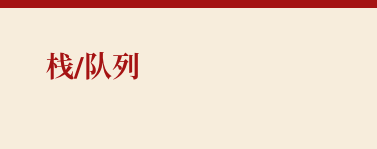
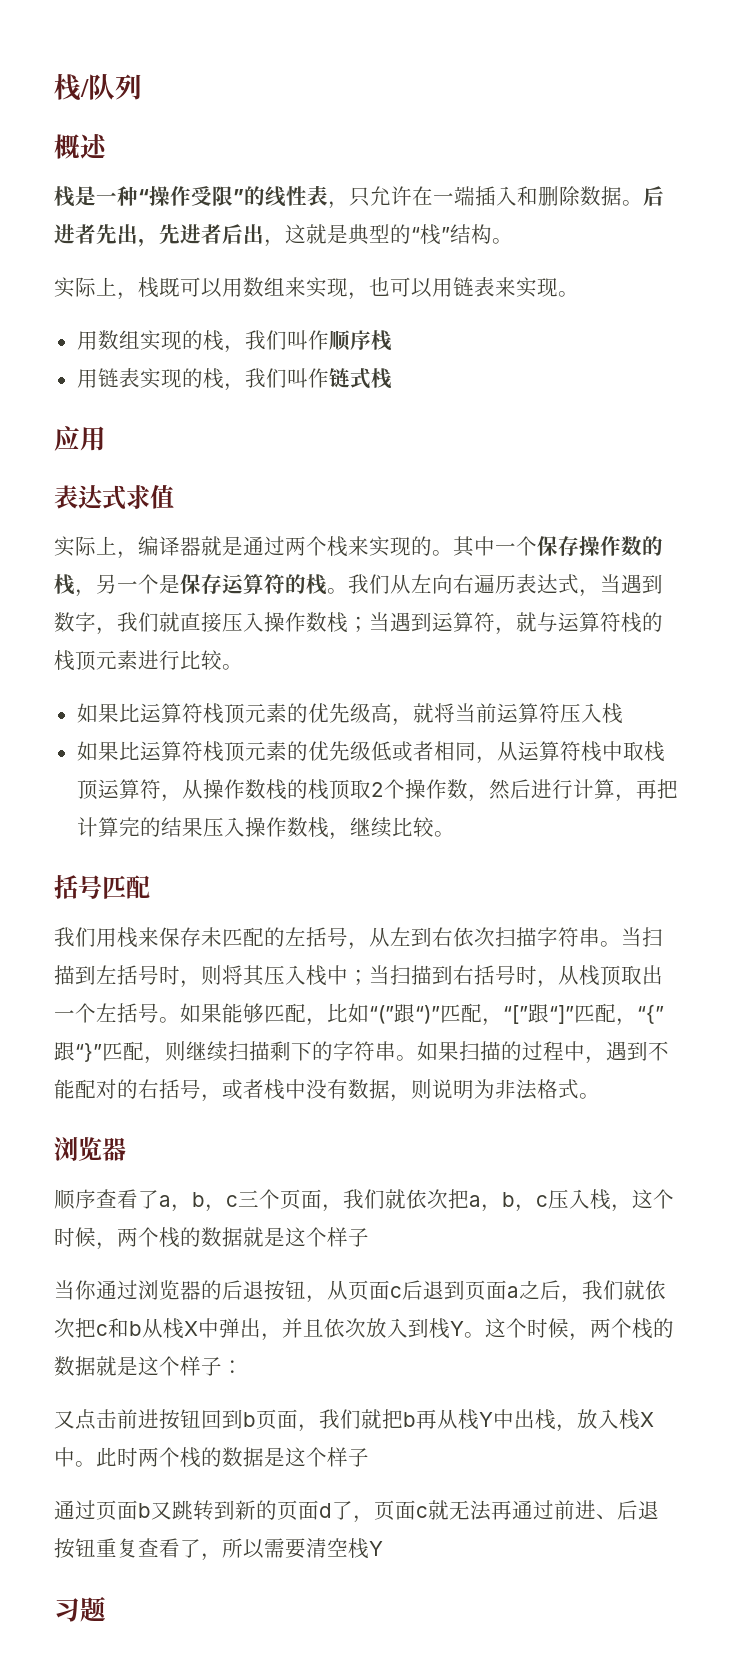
+ 概述
+ 栈是一种“操作受限”的线性表，只允许在一端插入和删除数据。后进者先出，先进者后出，这就是典型的“栈”结构。
+ 实际上，栈既可以用数组来实现，也可以用链表来实现。
+ 用数组实现的栈，我们叫作顺序栈
+ 用链表实现的栈，我们叫作链式栈
+ 应用
+ 表达式求值
+ 实际上，编译器就是通过两个栈来实现的。其中一个保存操作数的栈，另一个是保存运算符的栈。我们从左向右遍历表达式，当遇到数字，我们就直接压入操作数栈；当遇到运算符，就与运算符栈的栈顶元素进行比较。
+ 如果比运算符栈顶元素的优先级高，就将当前运算符压入栈
+ 如果比运算符栈顶元素的优先级低或者相同，从运算符栈中取栈顶运算符，从操作数栈的栈顶取2个操作数，然后进行计算，再把计算完的结果压入操作数栈，继续比较。
+ 括号匹配
+ 我们用栈来保存未匹配的左括号，从左到右依次扫描字符串。当扫描到左括号时，则将其压入栈中；当扫描到右括号时，从栈顶取出一个左括号。如果能够匹配，比如“(”跟“)”匹配，“[”跟“]”匹配，“{”跟“}”匹配，则继续扫描剩下的字符串。如果扫描的过程中，遇到不能配对的右括号，或者栈中没有数据，则说明为非法格式。
+ 浏览器
+ 顺序查看了a，b，c三个页面，我们就依次把a，b，c压入栈，这个时候，两个栈的数据就是这个样子
+ 当你通过浏览器的后退按钮，从页面c后退到页面a之后，我们就依次把c和b从栈X中弹出，并且依次放入到栈Y。这个时候，两个栈的数据就是这个样子：
+ 又点击前进按钮回到b页面，我们就把b再从栈Y中出栈，放入栈X中。此时两个栈的数据是这个样子
+ 通过页面b又跳转到新的页面d了，页面c就无法再通过前进、后退按钮重复查看了，所以需要清空栈Y
+ 习题

